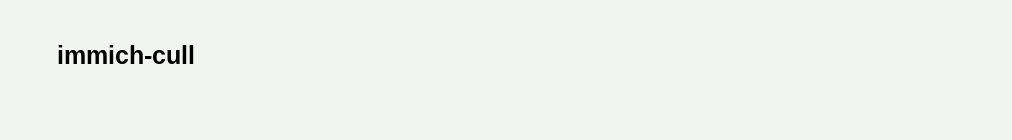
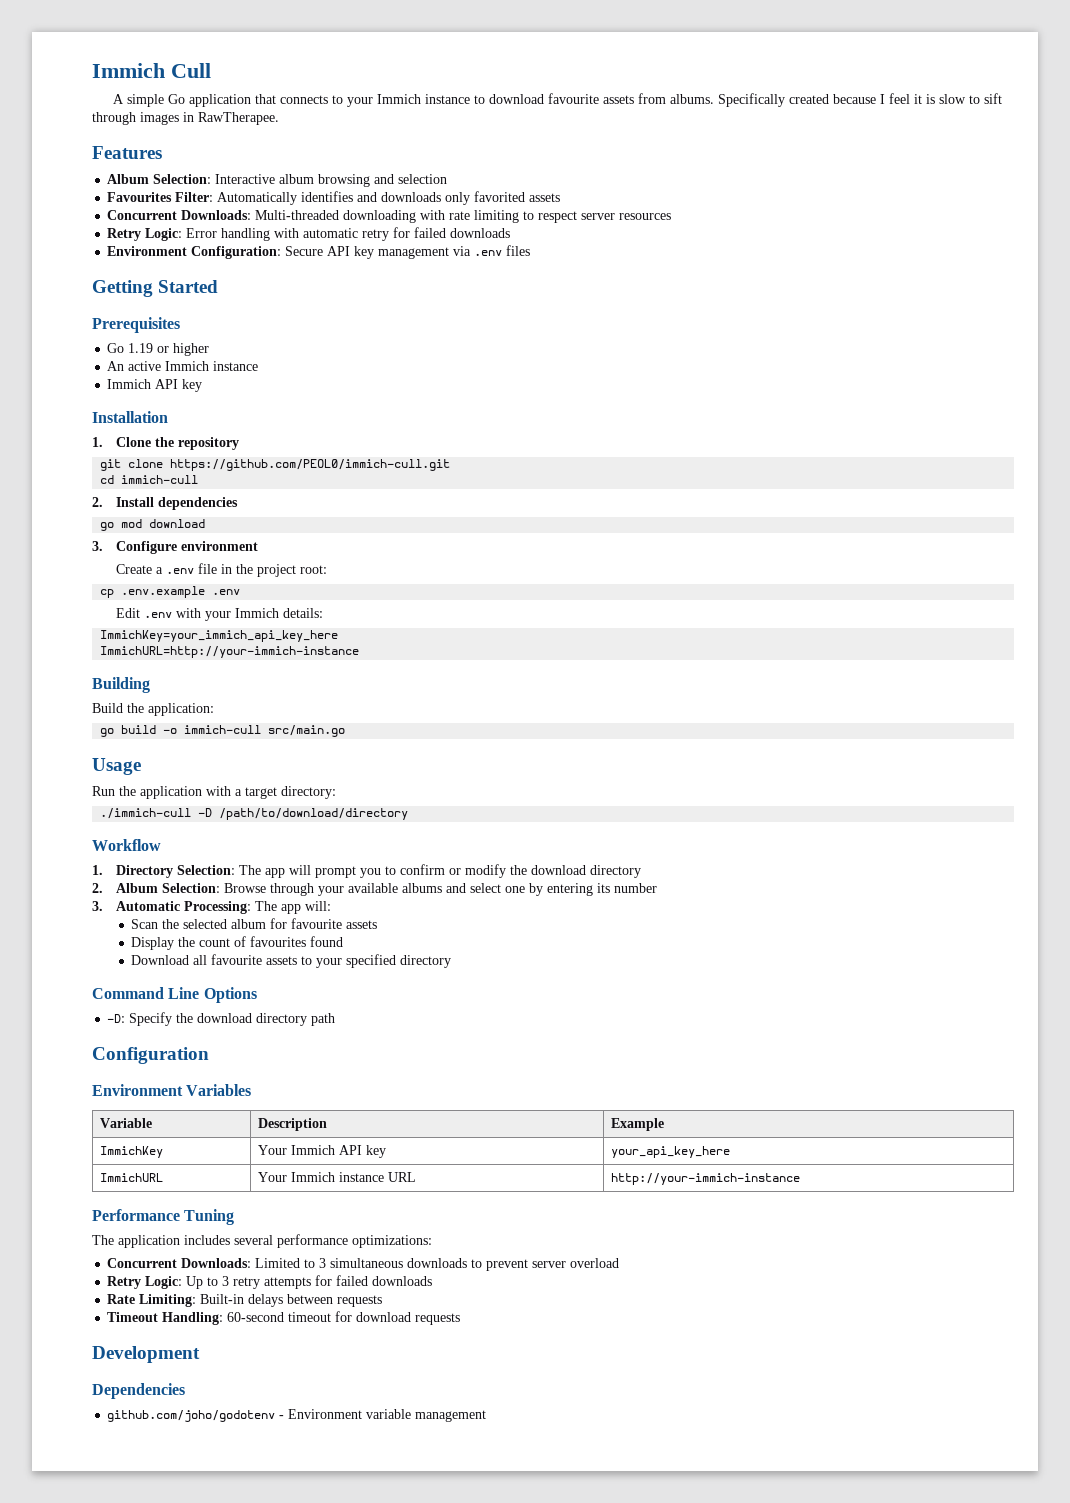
- immich-cull
+ Immich Cull
+ A simple Go application that connects to your Immich instance to download favourite assets from albums. Specifically created because I feel it is slow to sift through images in RawTherapee.
+ Features
+ Album Selection: Interactive album browsing and selection
+ Favourites Filter: Automatically identifies and downloads only favorited assets
+ Concurrent Downloads: Multi-threaded downloading with rate limiting to respect server resources
+ Retry Logic: Error handling with automatic retry for failed downloads
+ Environment Configuration: Secure API key management via .env files
+ Getting Started
+ Prerequisites
+ Go 1.19 or higher
+ An active Immich instance
+ Immich API key
+ Installation
+ 1. Clone the repository
+ git clone https://github.com/PEOL0/immich-cull.git
+ cd immich-cull
+ 2. Install dependencies
+ go mod download
+ 3. Configure environment
+ Create a .env file in the project root:
+ cp .env.example .env
+ Edit .env with your Immich details:
+ ImmichKey=your_immich_api_key_here
+ ImmichURL=http://your-immich-instance
+ Building
+ Build the application:
+ go build -o immich-cull src/main.go
+ Usage
+ Run the application with a target directory:
+ ./immich-cull -D /path/to/download/directory
+ Workflow
+ 1. Directory Selection: The app will prompt you to confirm or modify the download directory
+ 2. Album Selection: Browse through your available albums and select one by entering its number
+ 3. Automatic Processing: The app will:
+ Scan the selected album for favourite assets
+ Display the count of favourites found
+ Download all favourite assets to your specified directory
+ Command Line Options
+ -D: Specify the download directory path
+ Configuration
+ Environment Variables
+ Variable | Description | Example
+ ImmichKey | Your Immich API key | your_api_key_here
+ ImmichURL | Your Immich instance URL | http://your-immich-instance
+ Performance Tuning
+ The application includes several performance optimizations:
+ Concurrent Downloads: Limited to 3 simultaneous downloads to prevent server overload
+ Retry Logic: Up to 3 retry attempts for failed downloads
+ Rate Limiting: Built-in delays between requests
+ Timeout Handling: 60-second timeout for download requests
+ Development
+ Dependencies
+ github.com/joho/godotenv - Environment variable management

